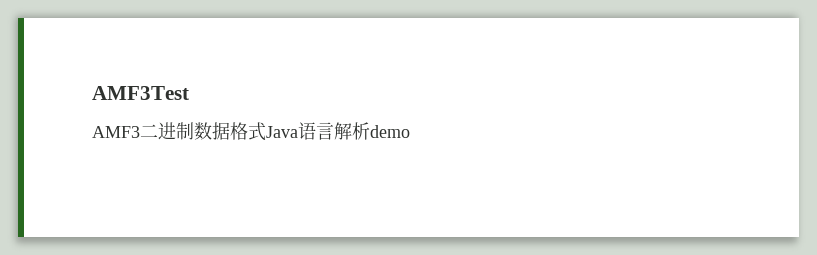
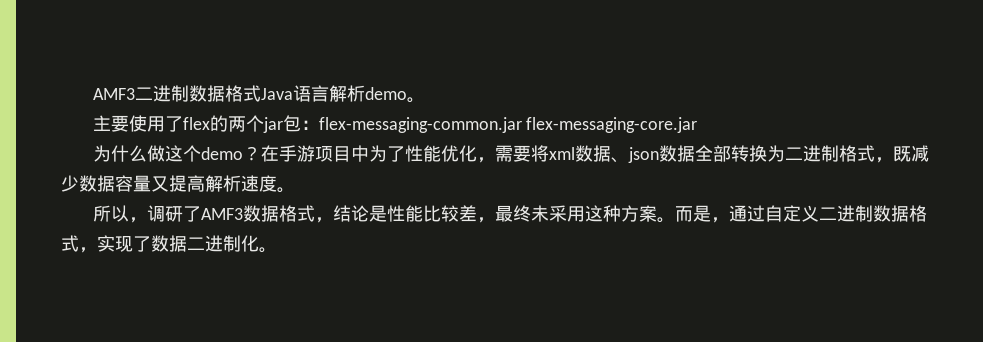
- AMF3Test
- AMF3二进制数据格式Java语言解析demo
+ AMF3二进制数据格式Java语言解析demo。
+ 主要使用了flex的两个jar包：flex-messaging-common.jar flex-messaging-core.jar
+ 为什么做这个demo？在手游项目中为了性能优化，需要将xml数据、json数据全部转换为二进制格式，既减少数据容量又提高解析速度。
+ 所以，调研了AMF3数据格式，结论是性能比较差，最终未采用这种方案。而是，通过自定义二进制数据格式，实现了数据二进制化。

